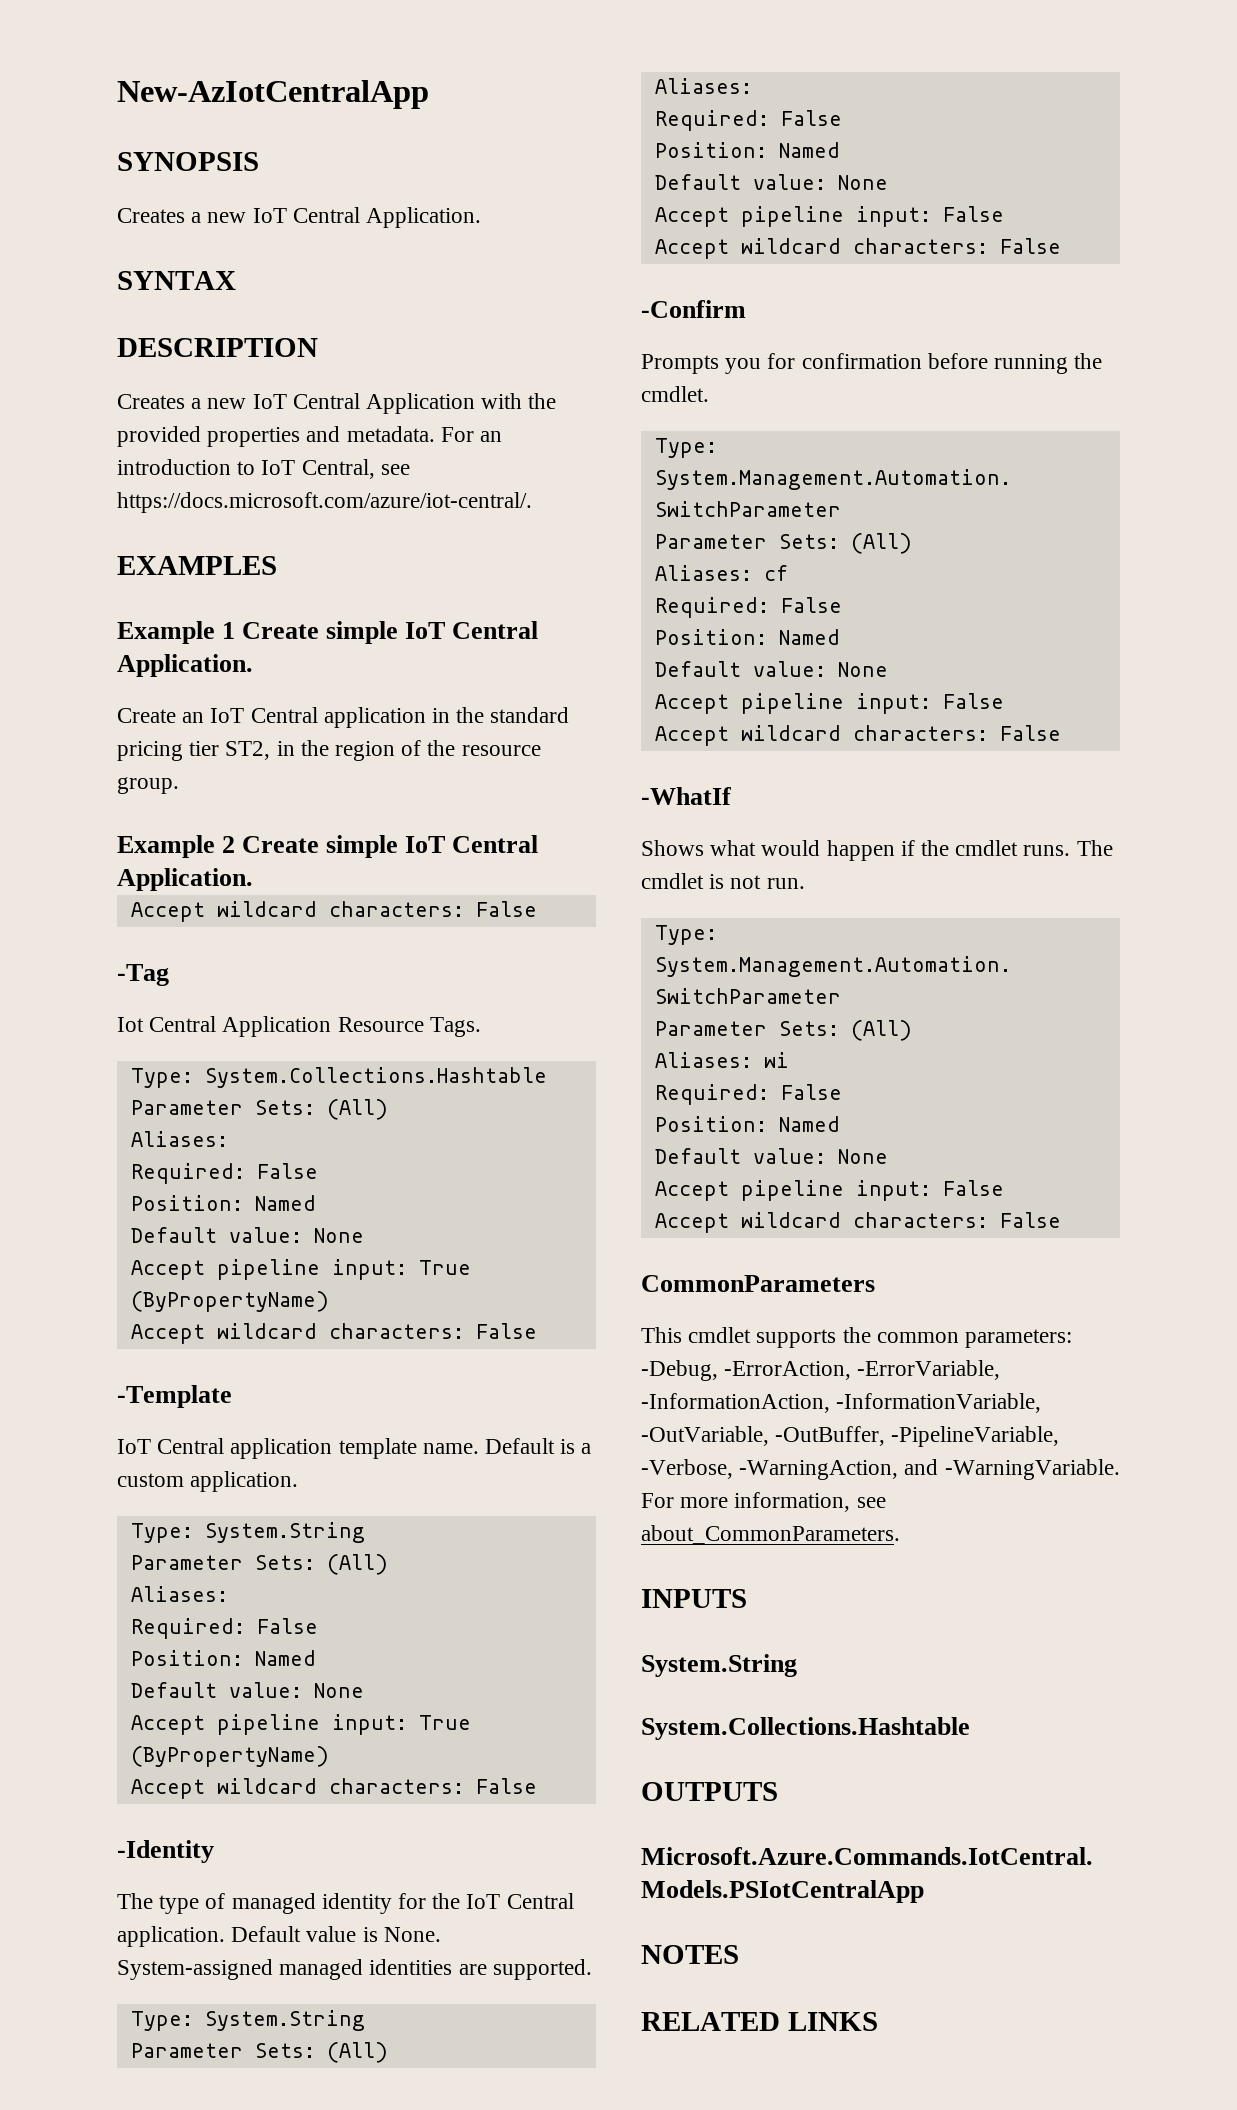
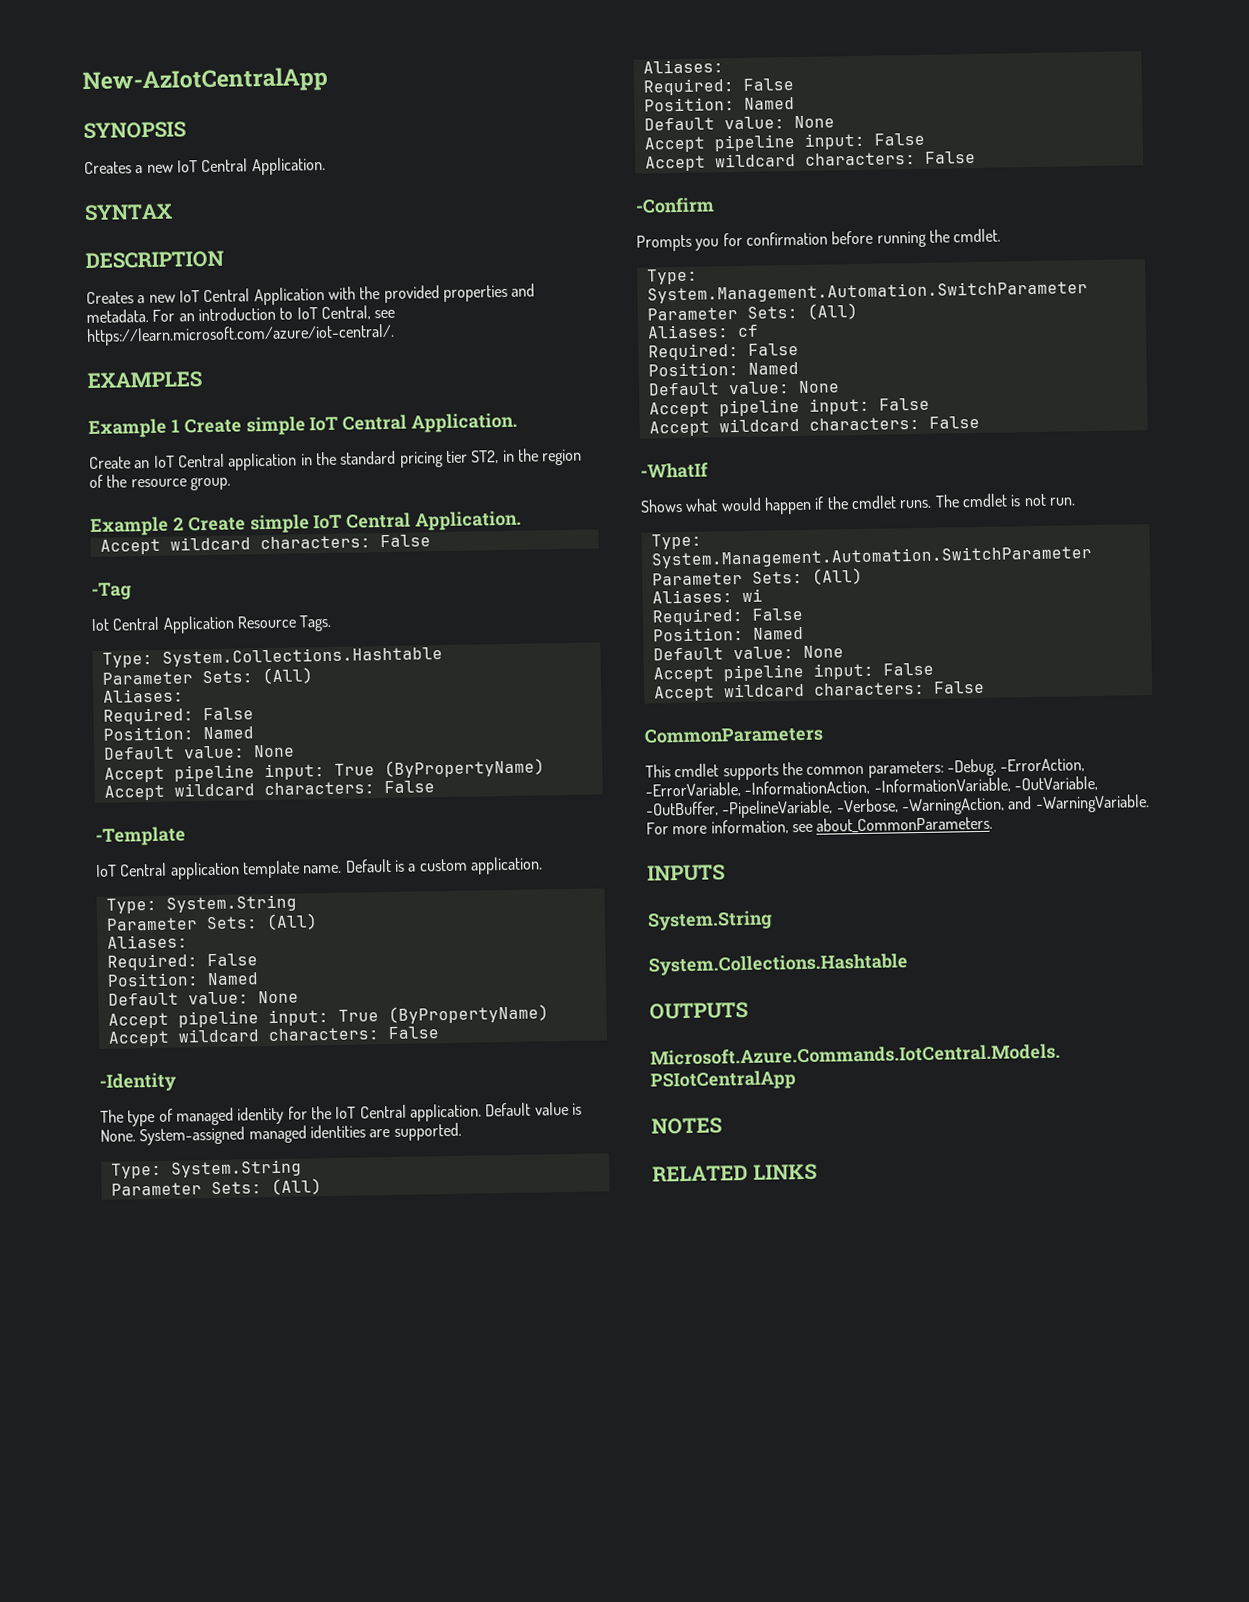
- For an introduction to IoT Central, see https://docs.microsoft.com/azure/iot-central/.
+ For an introduction to IoT Central, see https://learn.microsoft.com/azure/iot-central/.

